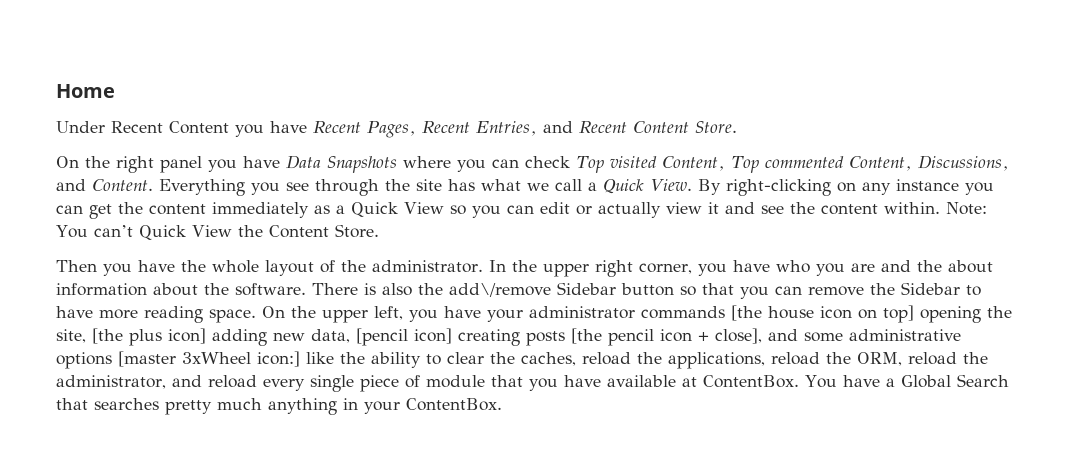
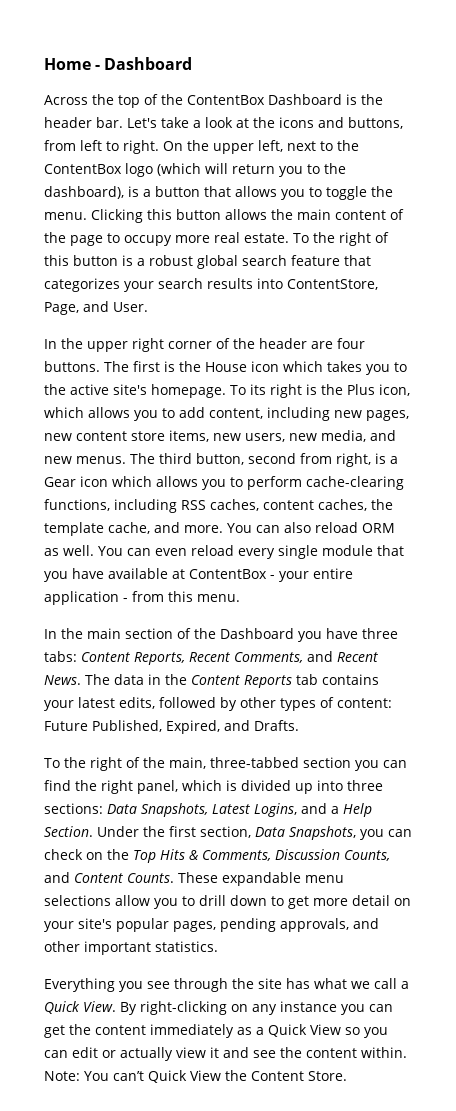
- Home
- Under Recent Content you have Recent Pages, Recent Entries, and Recent Content Store.
- On the right panel you have Data Snapshots where you can check Top visited Content, Top commented Content, Discussions, and Content. Everything you see through the site has what we call a Quick View.
+ Home - Dashboard
+ Across the top of the ContentBox Dashboard is the header bar. Let's take a look at the icons and buttons, from left to right. On the upper left, next to the ContentBox logo (which will return you to the dashboard), is a button that allows you to toggle the menu. Clicking this button allows the main content of the page to occupy more real estate. To the right of this button is a robust global search feature that categorizes your search results into ContentStore, Page, and User.
+ In the upper right corner of the header are four buttons. The first is the House icon which takes you to the active site's homepage. To its right is the Plus icon, which allows you to add content, including new pages, new content store items, new users, new media, and new menus. The third button, second from right, is a Gear icon which allows you to perform cache-clearing functions, including RSS caches, content caches, the template cache, and more. You can also reload ORM as well. You can even reload every single module that you have available at ContentBox - your entire application - from this menu.
+ In the main section of the Dashboard you have three tabs: Content Reports, Recent Comments, and Recent News. The data in the Content Reports tab contains your latest edits, followed by other types of content: Future Published, Expired, and Drafts.
+ To the right of the main, three-tabbed section you can find the right panel, which is divided up into three sections: Data Snapshots, Latest Logins, and a Help Section. Under the first section, Data Snapshots, you can check on the Top Hits & Comments, Discussion Counts, and Content Counts. These expandable menu selections allow you to drill down to get more detail on your site's popular pages, pending approvals, and other important statistics.
+ Everything you see through the site has what we call a Quick View.
- Then you have the whole layout of the administrator. In the upper right corner, you have who you are and the about information about the software. There is also the add\/remove Sidebar button so that you can remove the Sidebar to have more reading space. On the upper left, you have your administrator commands [the house icon on top] opening the site, [the plus icon] adding new data, [pencil icon] creating posts [the pencil icon + close], and some administrative options [master 3xWheel icon:] like the ability to clear the caches, reload the applications, reload the ORM, reload the administrator, and reload every single piece of module that you have available at ContentBox. You have a Global Search that searches pretty much anything in your ContentBox.

